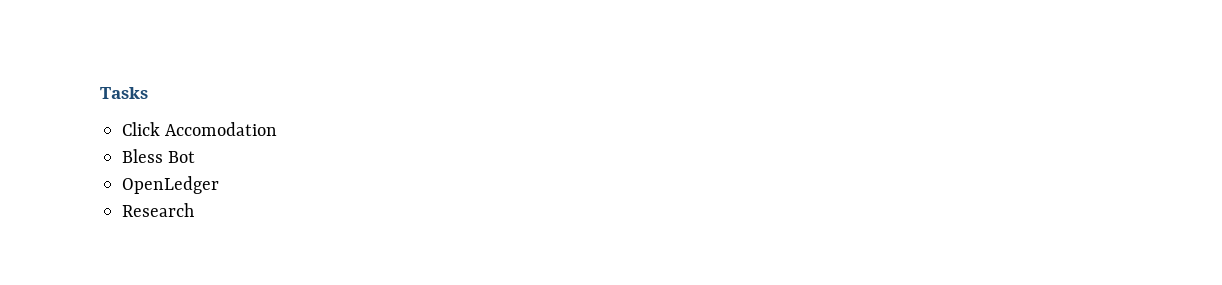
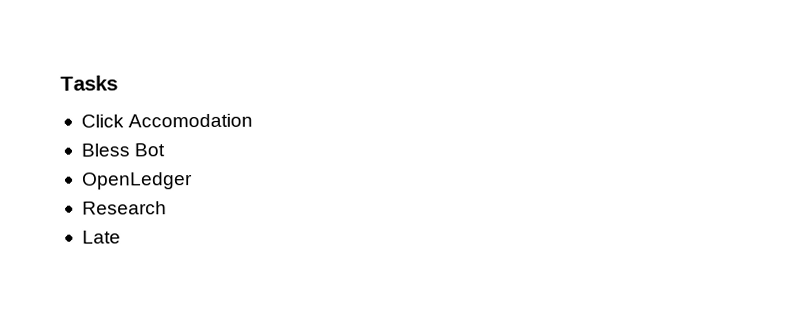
+ Late

